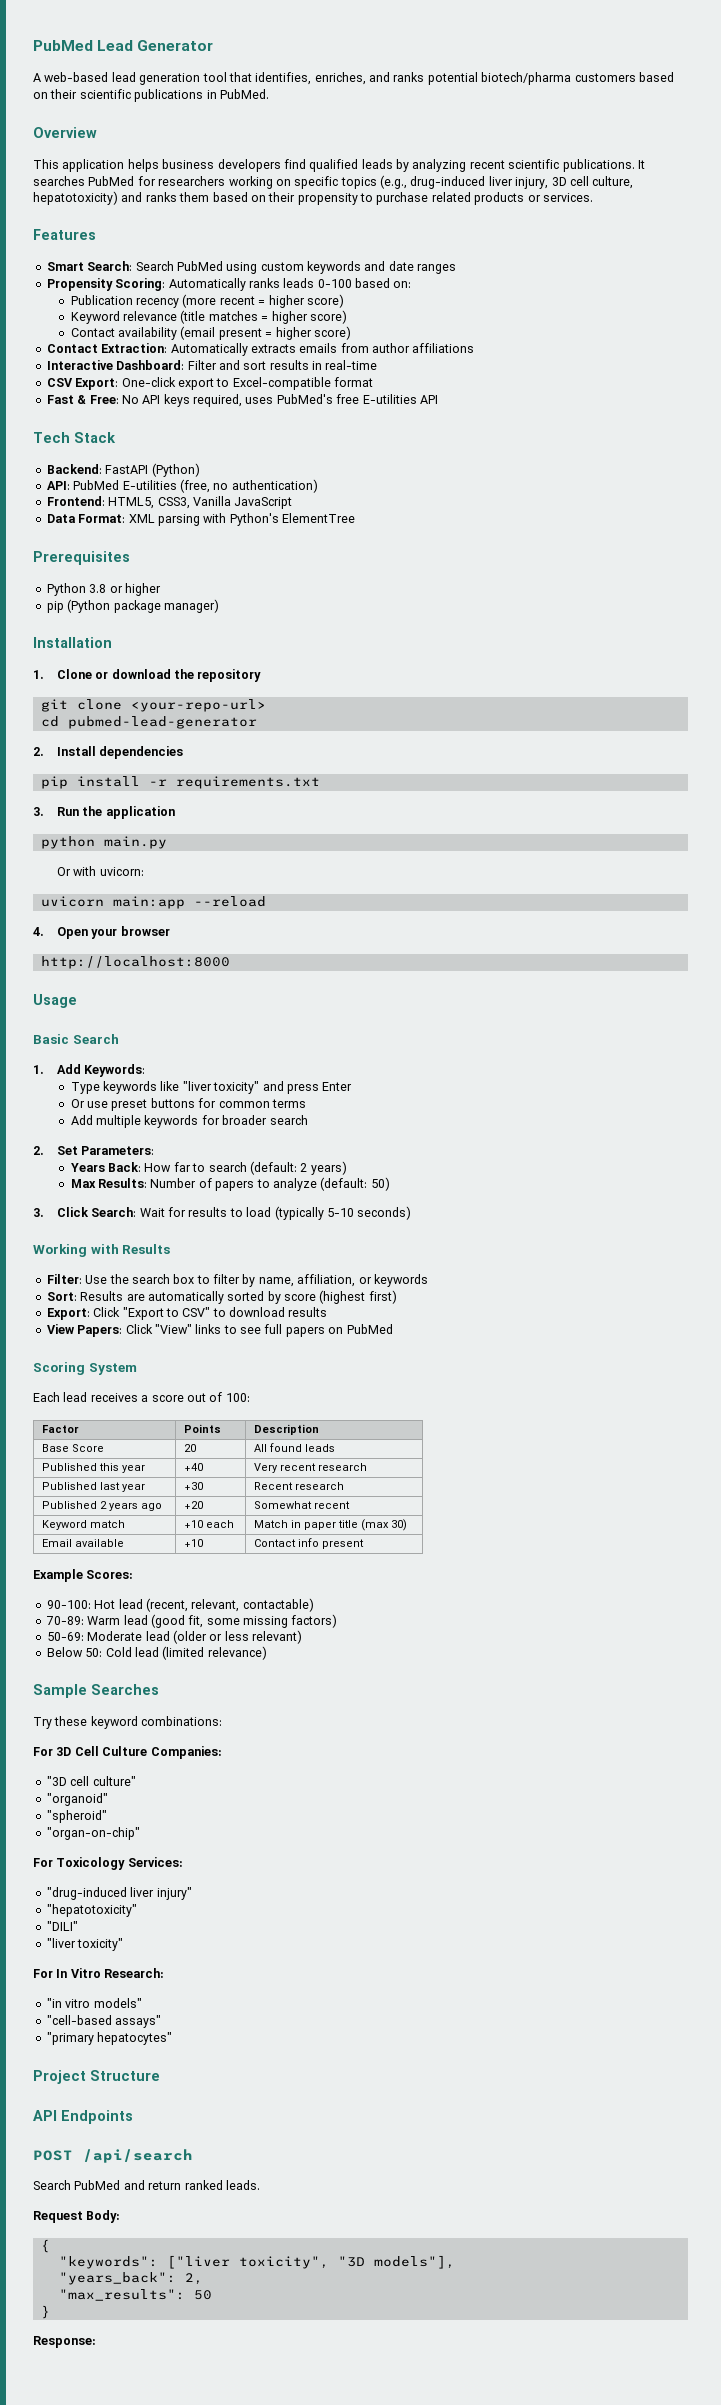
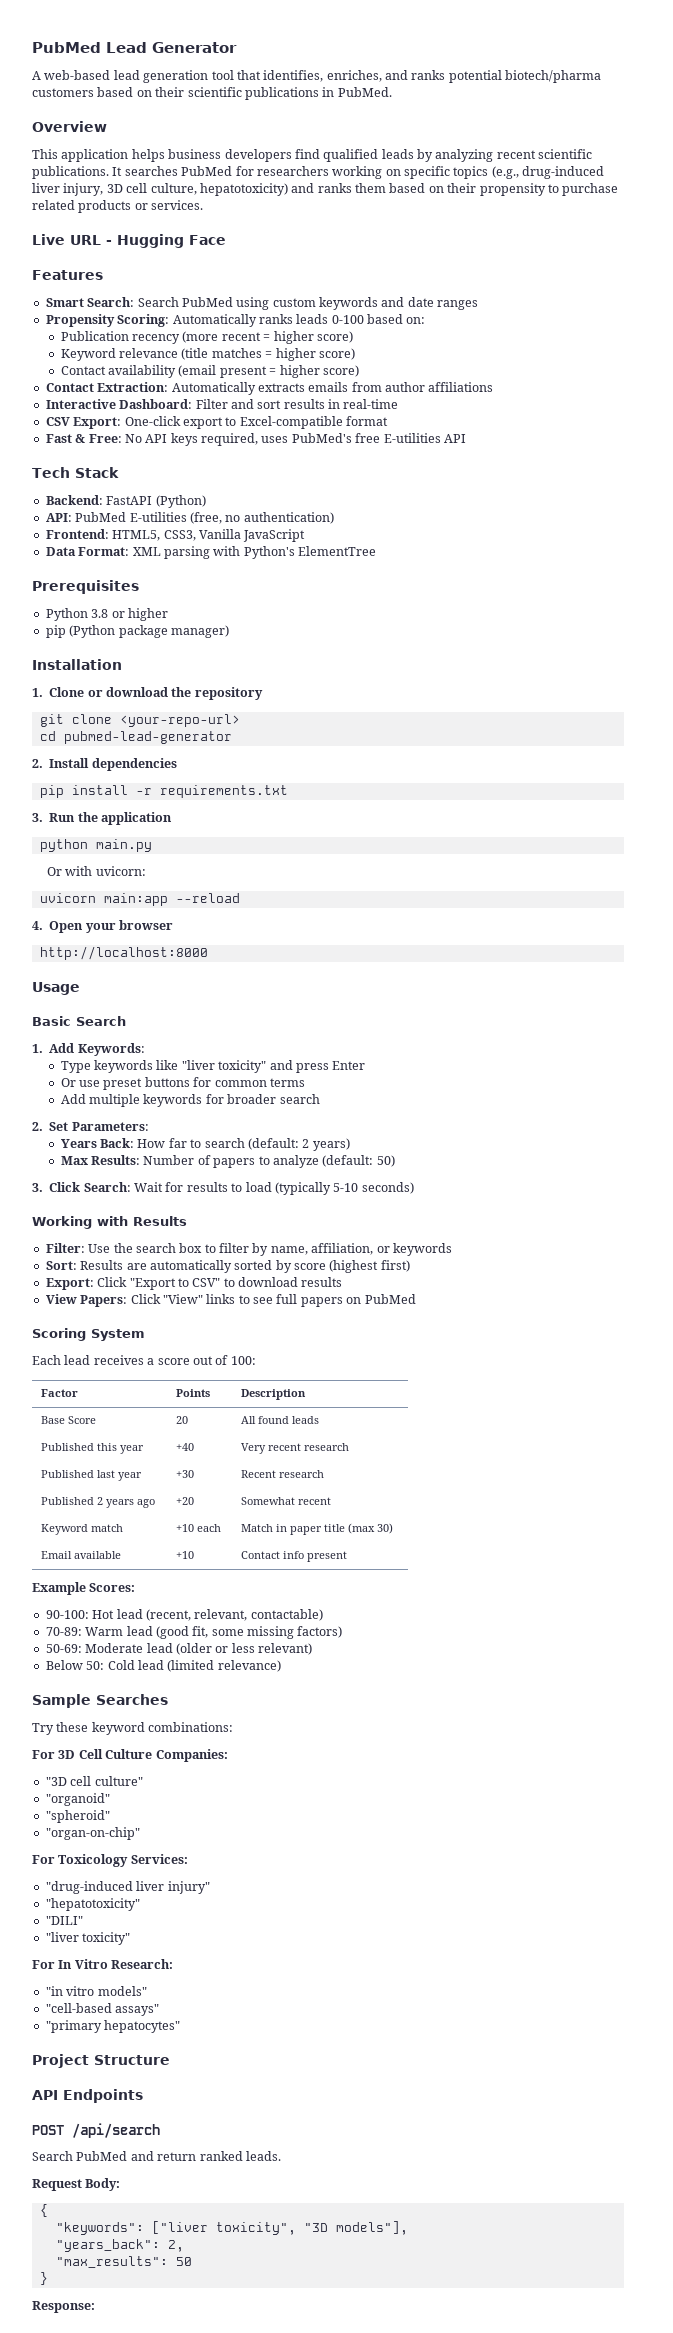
+ Live URL - Hugging Face

